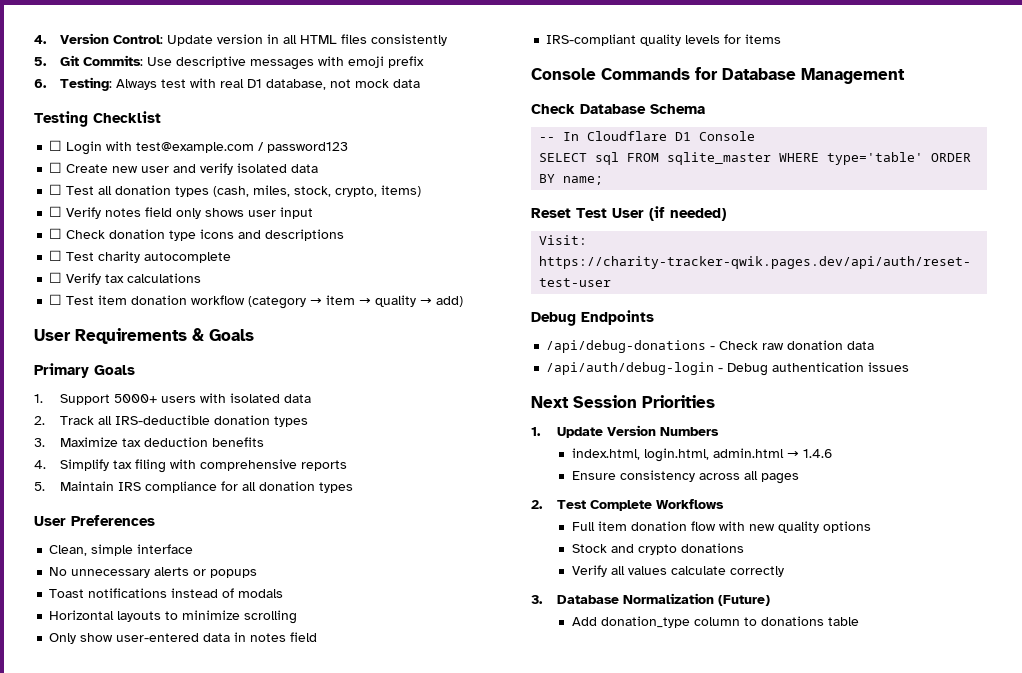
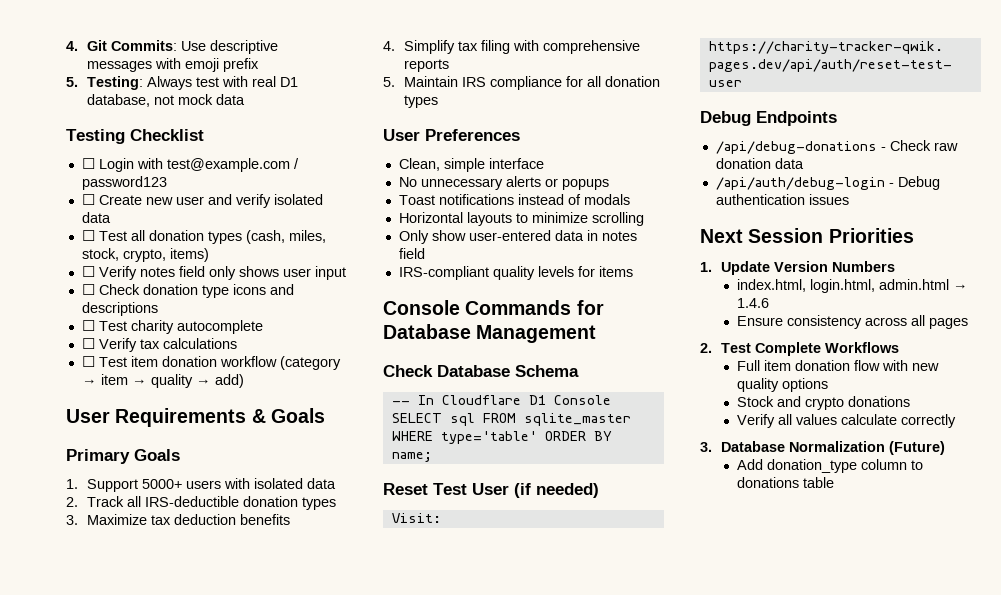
- 4. Version Control: Update version in all HTML files consistently
- 5. Git Commits: Use descriptive messages with emoji prefix
+ 4. Git Commits: Use descriptive messages with emoji prefix
- 6. Testing: Always test with real D1 database, not mock data
+ 5. Testing: Always test with real D1 database, not mock data

